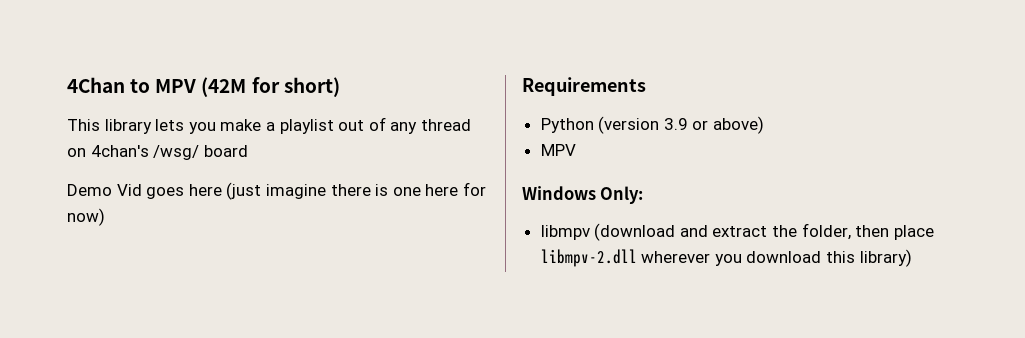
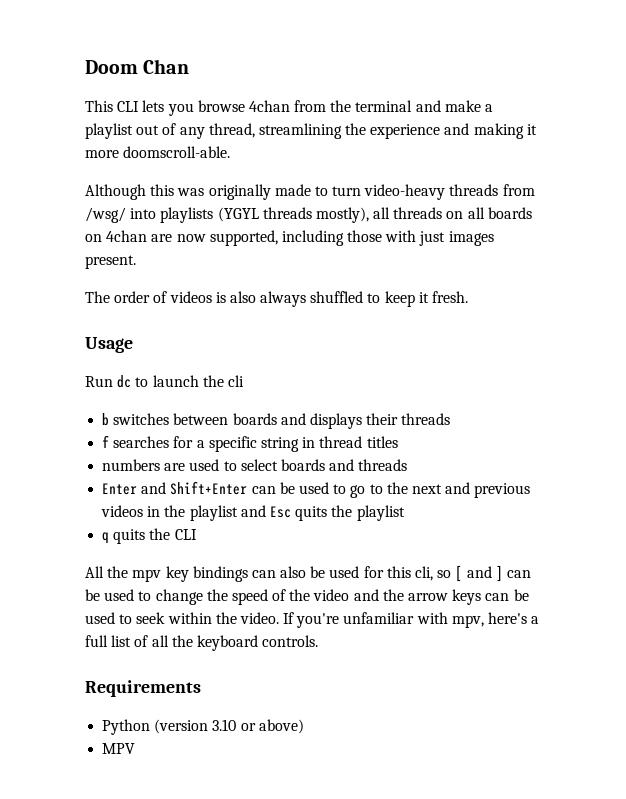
- 4Chan to MPV (42M for short)
+ Doom Chan
- This library lets you make a playlist out of any thread on 4chan's /wsg/ board
- Demo Vid goes here (just imagine there is one here for now)
+ This CLI lets you browse 4chan from the terminal and make a playlist out of any thread, streamlining the experience and making it more doomscroll-able.
+ Although this was originally made to turn video-heavy threads from /wsg/ into playlists (YGYL threads mostly), all threads on all boards on 4chan are now supported, including those with just images present.
+ The order of videos is also always shuffled to keep it fresh.
+ Usage
+ Run dc to launch the cli
+ b switches between boards and displays their threads
+ f searches for a specific string in thread titles
+ numbers are used to select boards and threads
+ Enter and Shift+Enter can be used to go to the next and previous videos in the playlist and Esc quits the playlist
+ q quits the CLI
+ All the mpv key bindings can also be used for this cli, so [ and ] can be used to change the speed of the video and the arrow keys can be used to seek within the video. If you're unfamiliar with mpv, here's a full list of all the keyboard controls.
- Python (version 3.9 or above)
+ Python (version 3.10 or above)
- Windows Only:
- libmpv (download and extract the folder, then place libmpv-2.dll wherever you download this library)

